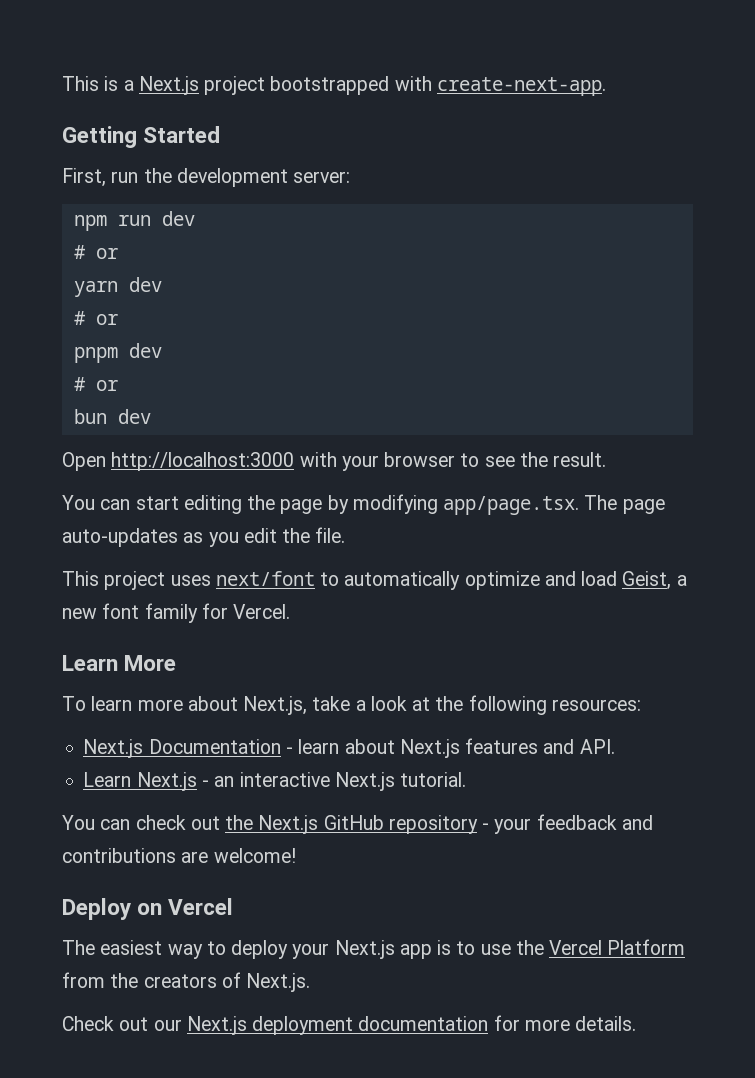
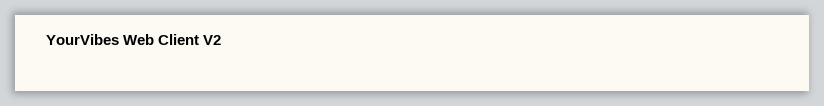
- This is a Next.js project bootstrapped with create-next-app.
- Getting Started
- First, run the development server:
- npm run dev
- # or
- yarn dev
- # or
- pnpm dev
- # or
- bun dev
- Open http://localhost:3000 with your browser to see the result.
- You can start editing the page by modifying app/page.tsx. The page auto-updates as you edit the file.
- This project uses next/font to automatically optimize and load Geist, a new font family for Vercel.
- Learn More
- To learn more about Next.js, take a look at the following resources:
- Next.js Documentation - learn about Next.js features and API.
- Learn Next.js - an interactive Next.js tutorial.
- You can check out the Next.js GitHub repository - your feedback and contributions are welcome!
- Deploy on Vercel
- The easiest way to deploy your Next.js app is to use the Vercel Platform from the creators of Next.js.
- Check out our Next.js deployment documentation for more details.
+ YourVibes Web Client V2

